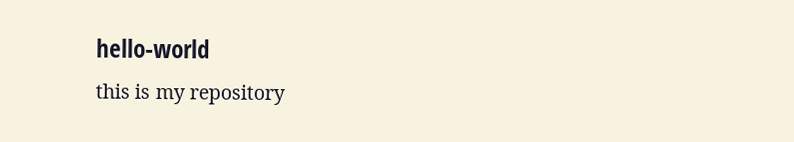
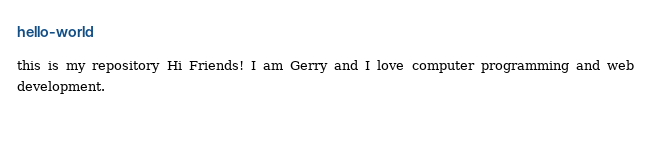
- this is my repository
+ this is my repository Hi Friends! I am Gerry and I love computer programming and web development.

